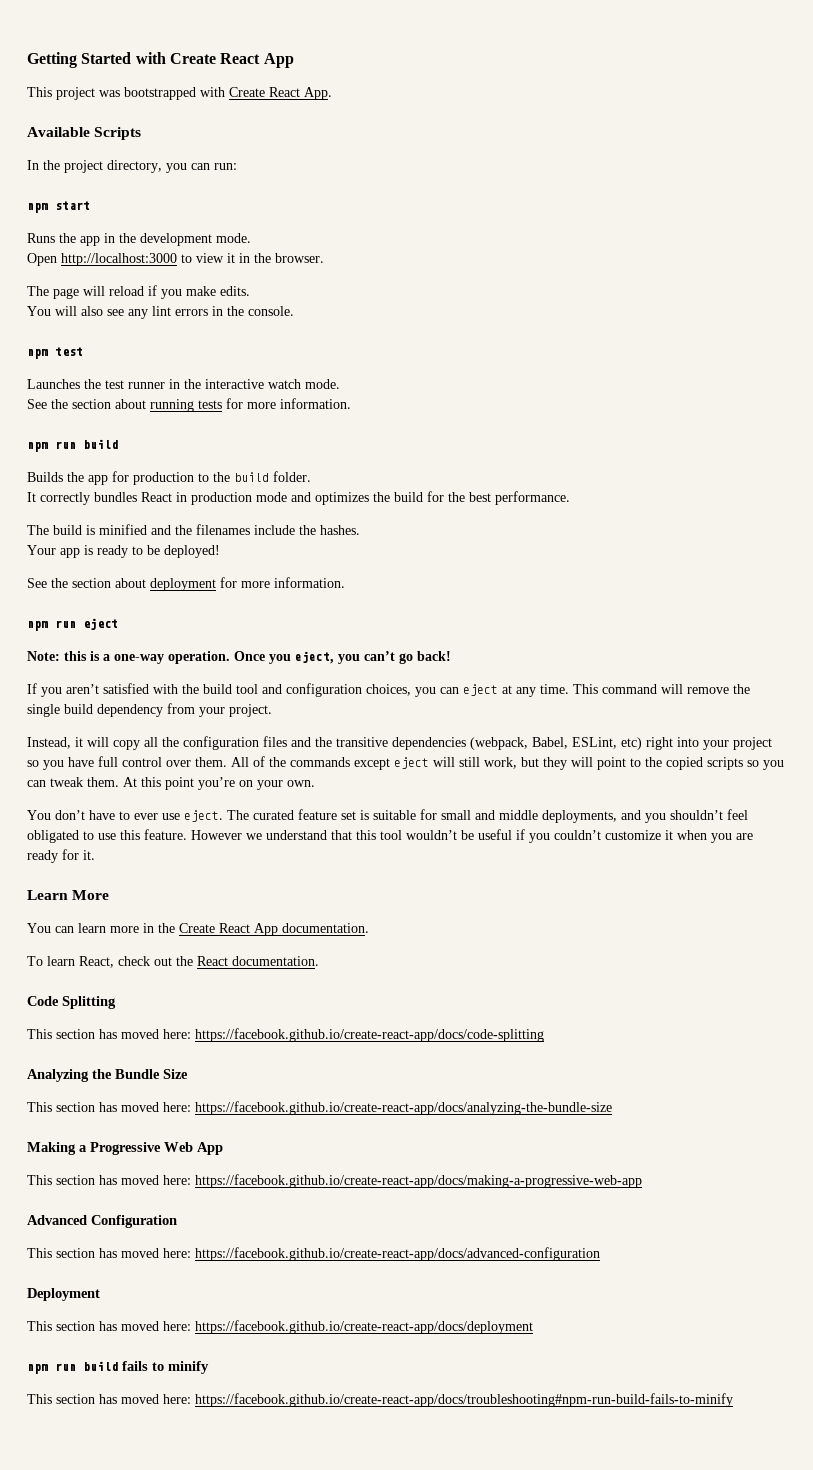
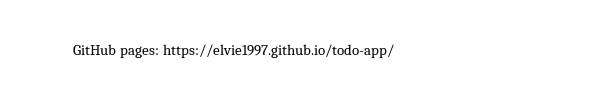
- Getting Started with Create React App
- This project was bootstrapped with Create React App.
- Available Scripts
- In the project directory, you can run:
- npm start
- Runs the app in the development mode.
- Open http://localhost:3000 to view it in the browser.
- The page will reload if you make edits.
- You will also see any lint errors in the console.
- npm test
- Launches the test runner in the interactive watch mode.
- See the section about running tests for more information.
- npm run build
- Builds the app for production to the build folder.
- It correctly bundles React in production mode and optimizes the build for the best performance.
- The build is minified and the filenames include the hashes.
- Your app is ready to be deployed!
- See the section about deployment for more information.
- npm run eject
- Note: this is a one-way operation. Once you eject, you can’t go back!
- If you aren’t satisfied with the build tool and configuration choices, you can eject at any time. This command will remove the single build dependency from your project.
- Instead, it will copy all the configuration files and the transitive dependencies (webpack, Babel, ESLint, etc) right into your project so you have full control over them. All of the commands except eject will still work, but they will point to the copied scripts so you can tweak them. At this point you’re on your own.
- You don’t have to ever use eject. The curated feature set is suitable for small and middle deployments, and you shouldn’t feel obligated to use this feature. However we understand that this tool wouldn’t be useful if you couldn’t customize it when you are ready for it.
- Learn More
- You can learn more in the Create React App documentation.
- To learn React, check out the React documentation.
- Code Splitting
- This section has moved here: https://facebook.github.io/create-react-app/docs/code-splitting
- Analyzing the Bundle Size
- This section has moved here: https://facebook.github.io/create-react-app/docs/analyzing-the-bundle-size
- Making a Progressive Web App
- This section has moved here: https://facebook.github.io/create-react-app/docs/making-a-progressive-web-app
- Advanced Configuration
- This section has moved here: https://facebook.github.io/create-react-app/docs/advanced-configuration
- Deployment
- This section has moved here: https://facebook.github.io/create-react-app/docs/deployment
- npm run build fails to minify
- This section has moved here: https://facebook.github.io/create-react-app/docs/troubleshooting#npm-run-build-fails-to-minify
+ GitHub pages: https://elvie1997.github.io/todo-app/

